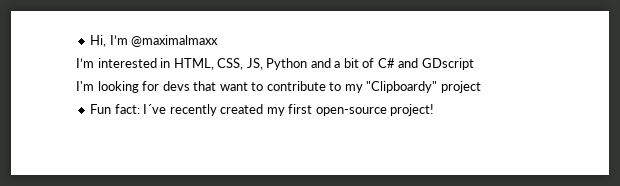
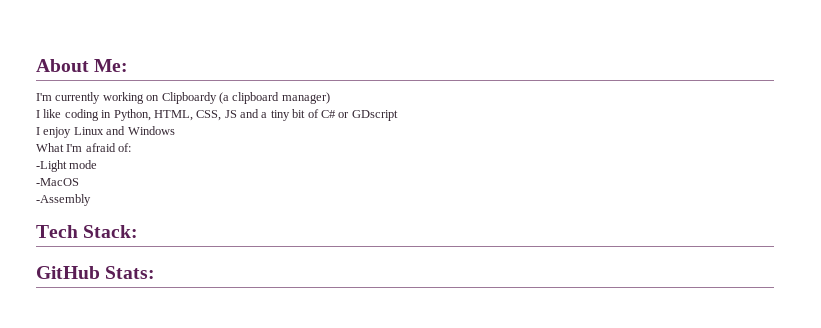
- Hi, I’m @maximalmaxx
- I’m interested in HTML, CSS, JS, Python and a bit of C# and GDscript
+ About Me:
+ I'm currently working on Clipboardy (a clipboard manager)
+ I like coding in Python, HTML, CSS, JS and a tiny bit of C# or GDscript
- I'm looking for devs that want to contribute to my "Clipboardy" project
- Fun fact: I´ve recently created my first open-source project!
+ I enjoy Linux and Windows
+ What I'm afraid of:
+ -Light mode
+ -MacOS
+ -Assembly
+ Tech Stack:
+ GitHub Stats:

